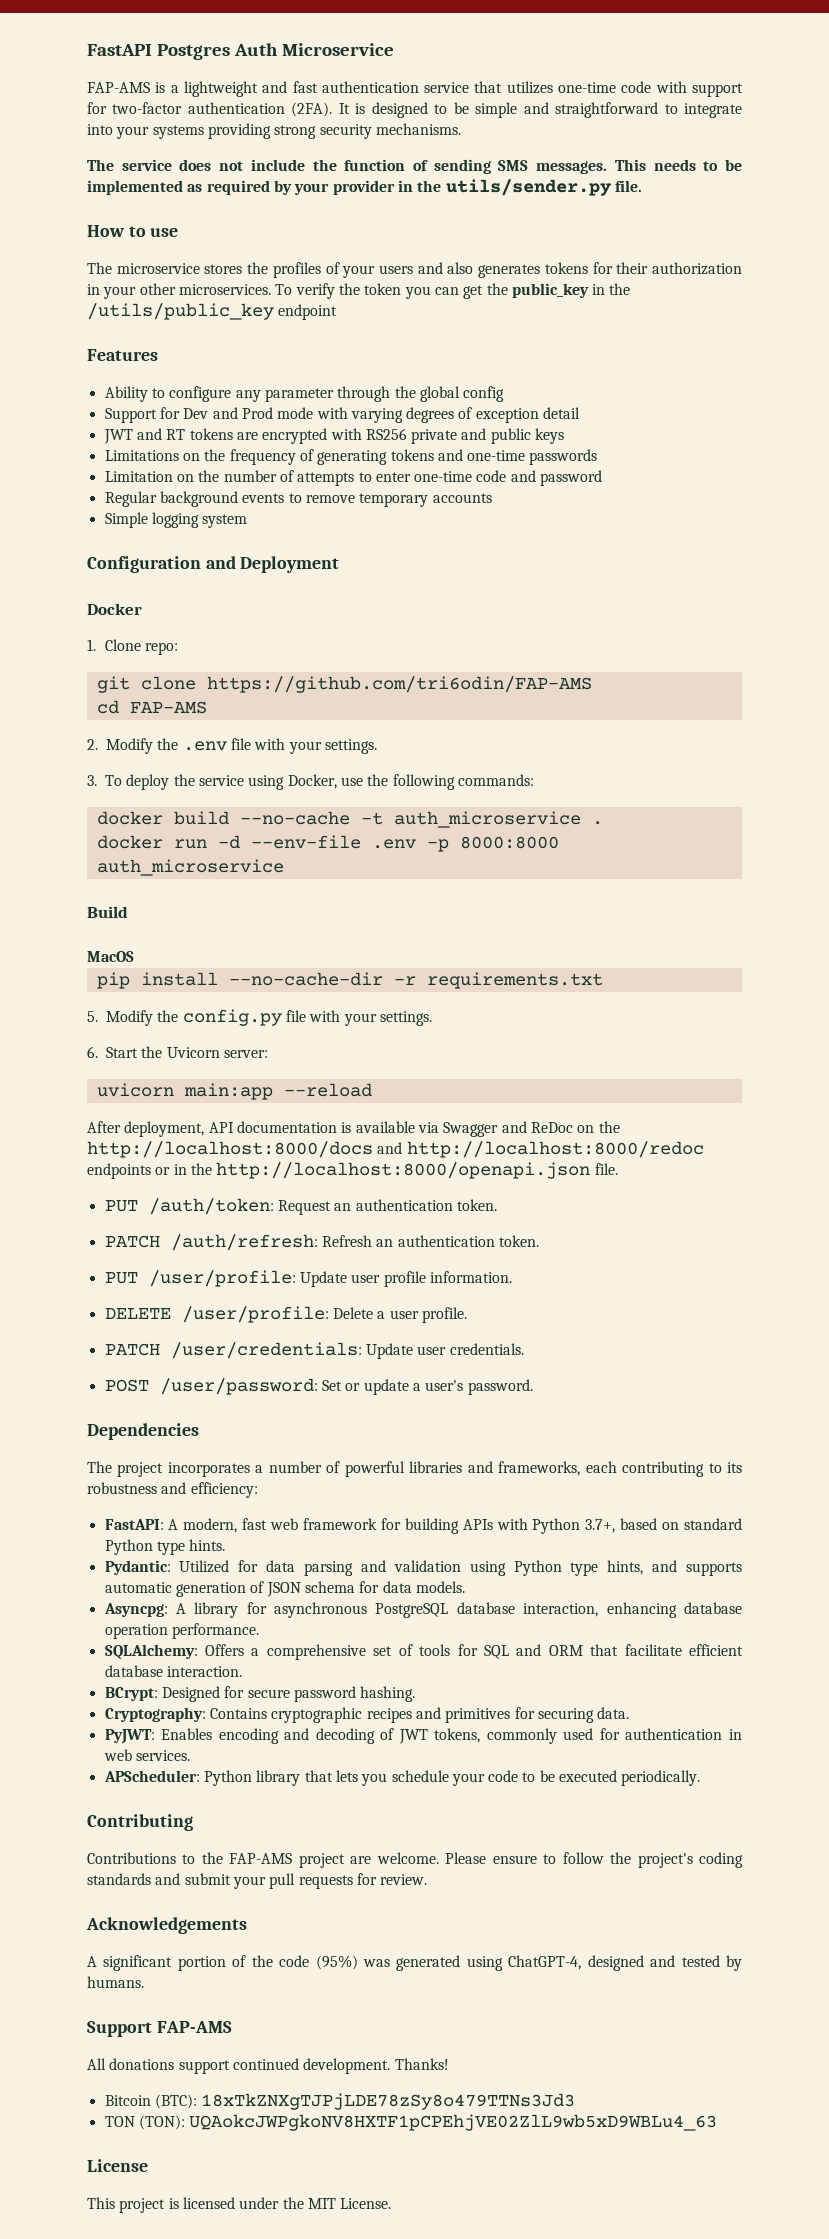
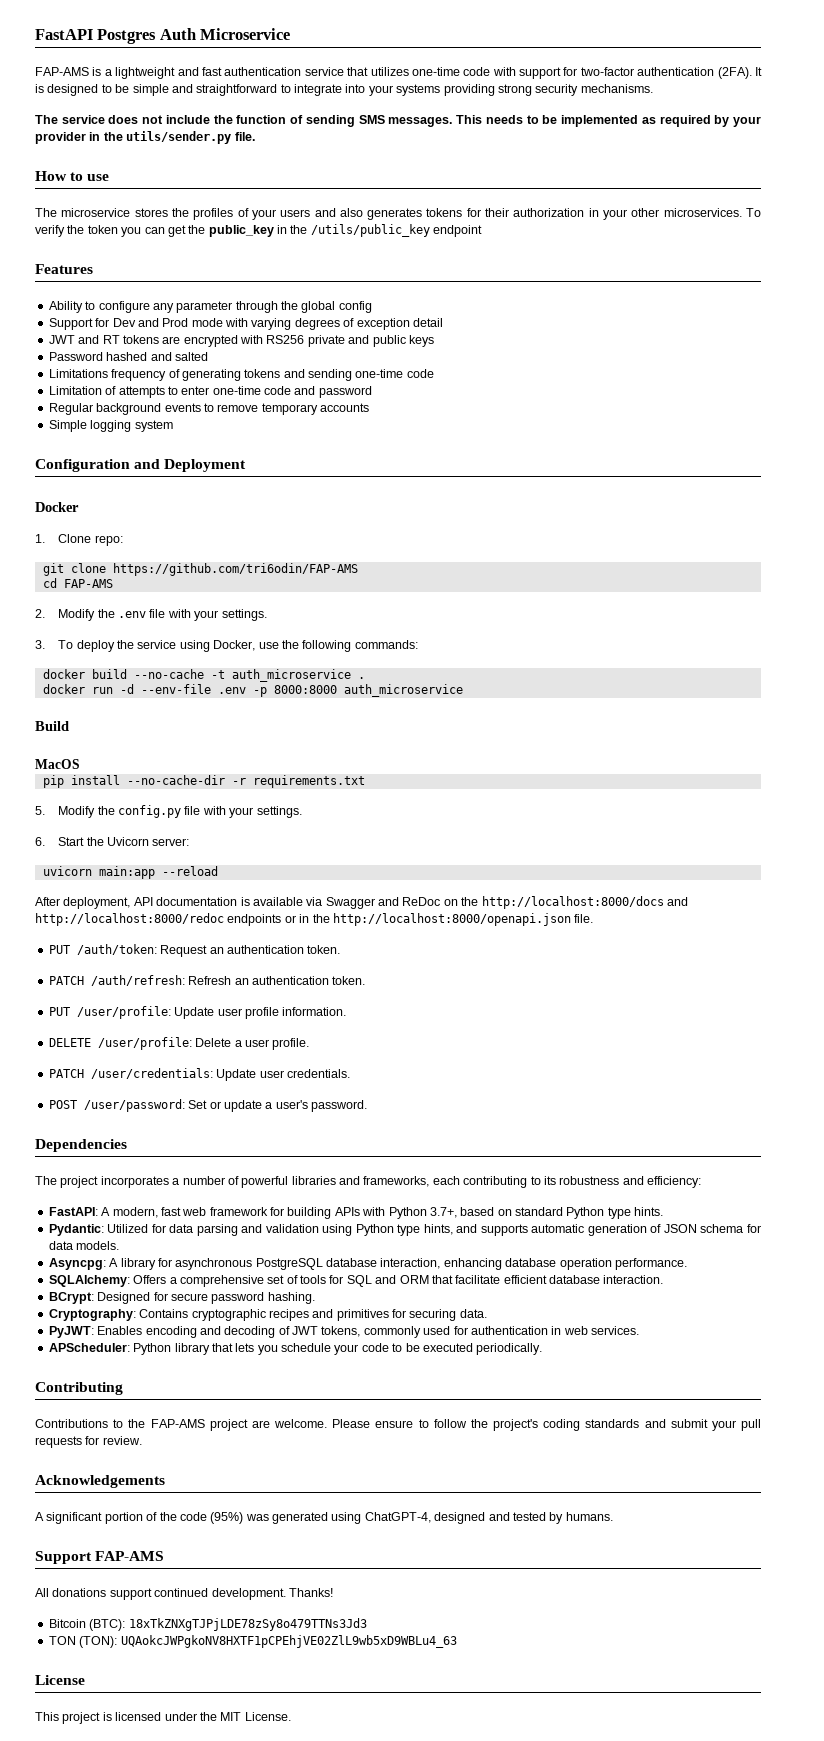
+ Password hashed and salted
- Limitations on the frequency of generating tokens and one-time passwords
- Limitation on the number of attempts to enter one-time code and password
+ Limitations frequency of generating tokens and sending one-time code
+ Limitation of attempts to enter one-time code and password

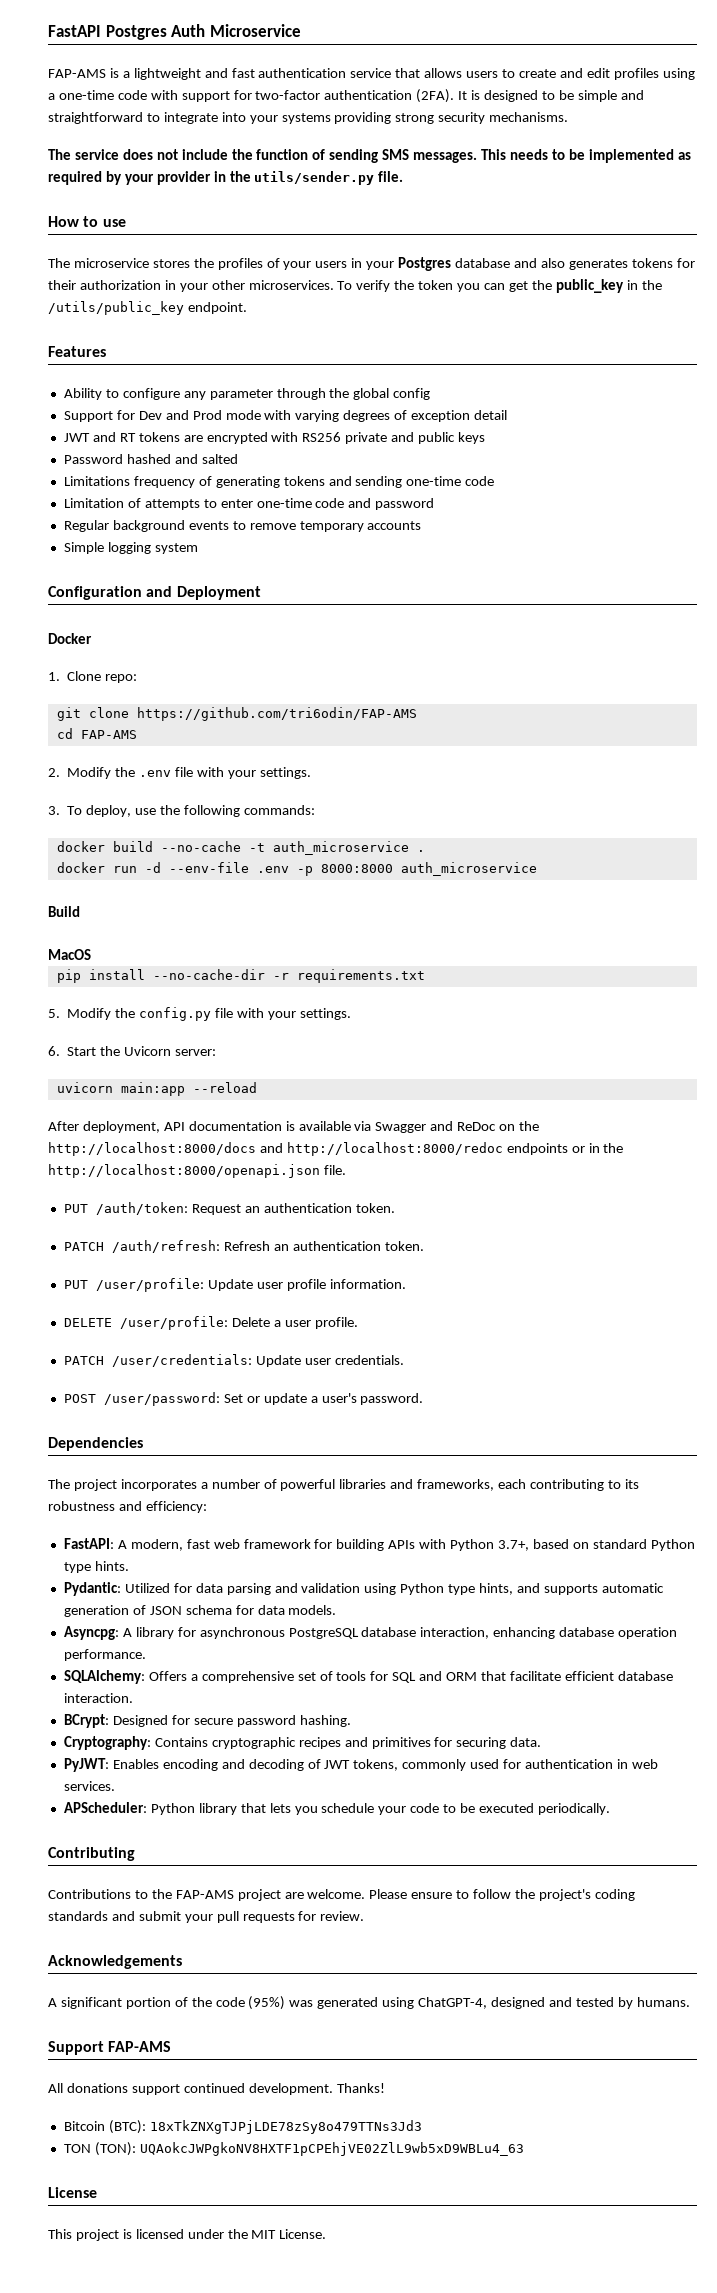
- FAP-AMS is a lightweight and fast authentication service that utilizes one-time code with support for two-factor authentication (2FA).
+ FAP-AMS is a lightweight and fast authentication service that allows users to create and edit profiles using a one-time code with support for two-factor authentication (2FA).
- The microservice stores the profiles of your users and also generates tokens for their authorization in your other microservices.
+ The microservice stores the profiles of your users in your Postgres database and also generates tokens for their authorization in your other microservices.
- To verify the token you can get the public_key in the /utils/public_key endpoint
+ To verify the token you can get the public_key in the /utils/public_key endpoint.
- 3. To deploy the service using Docker, use the following commands:
+ 3. To deploy, use the following commands:

